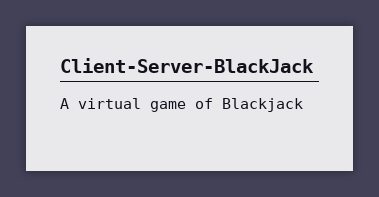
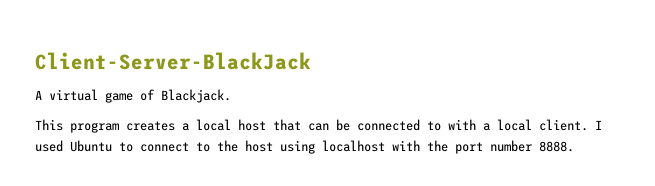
- A virtual game of Blackjack
+ A virtual game of Blackjack.
+ This program creates a local host that can be connected to with a local client. I used Ubuntu to connect to the host using localhost with the port number 8888.

